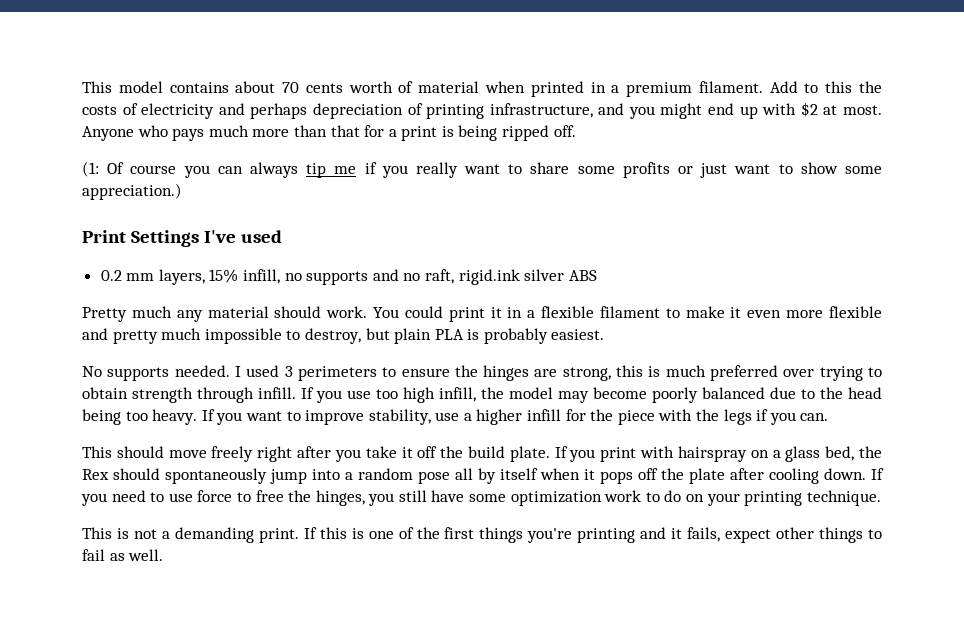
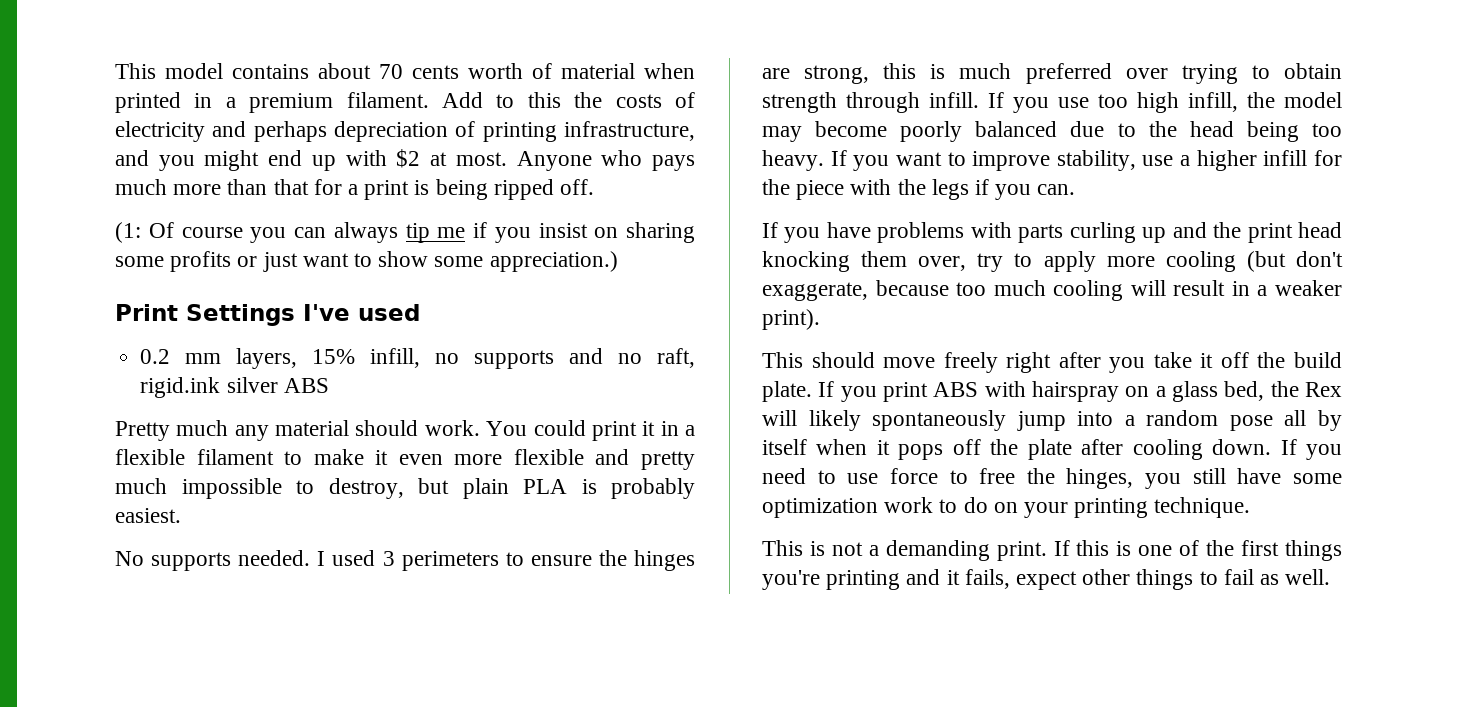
- (1: Of course you can always tip me if you really want to share some profits or just want to show some appreciation.)
+ (1: Of course you can always tip me if you insist on sharing some profits or just want to show some appreciation.)
+ If you have problems with parts curling up and the print head knocking them over, try to apply more cooling (but don't exaggerate, because too much cooling will result in a weaker print).
- If you print with hairspray on a glass bed, the Rex should spontaneously jump into a random pose all by itself when it pops off the plate after cooling down.
+ If you print ABS with hairspray on a glass bed, the Rex will likely spontaneously jump into a random pose all by itself when it pops off the plate after cooling down.

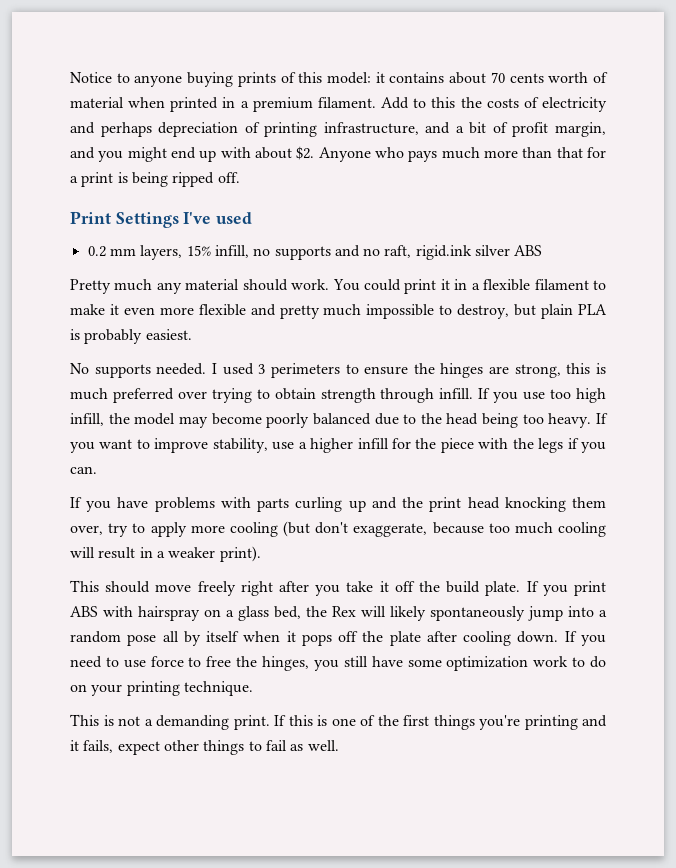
- This model contains about 70 cents worth of material when printed in a premium filament.
+ Notice to anyone buying prints of this model: it contains about 70 cents worth of material when printed in a premium filament.
- Add to this the costs of electricity and perhaps depreciation of printing infrastructure, and you might end up with $2 at most.
+ Add to this the costs of electricity and perhaps depreciation of printing infrastructure, and a bit of profit margin, and you might end up with about $2.
- (1: Of course you can always tip me if you insist on sharing some profits or just want to show some appreciation.)

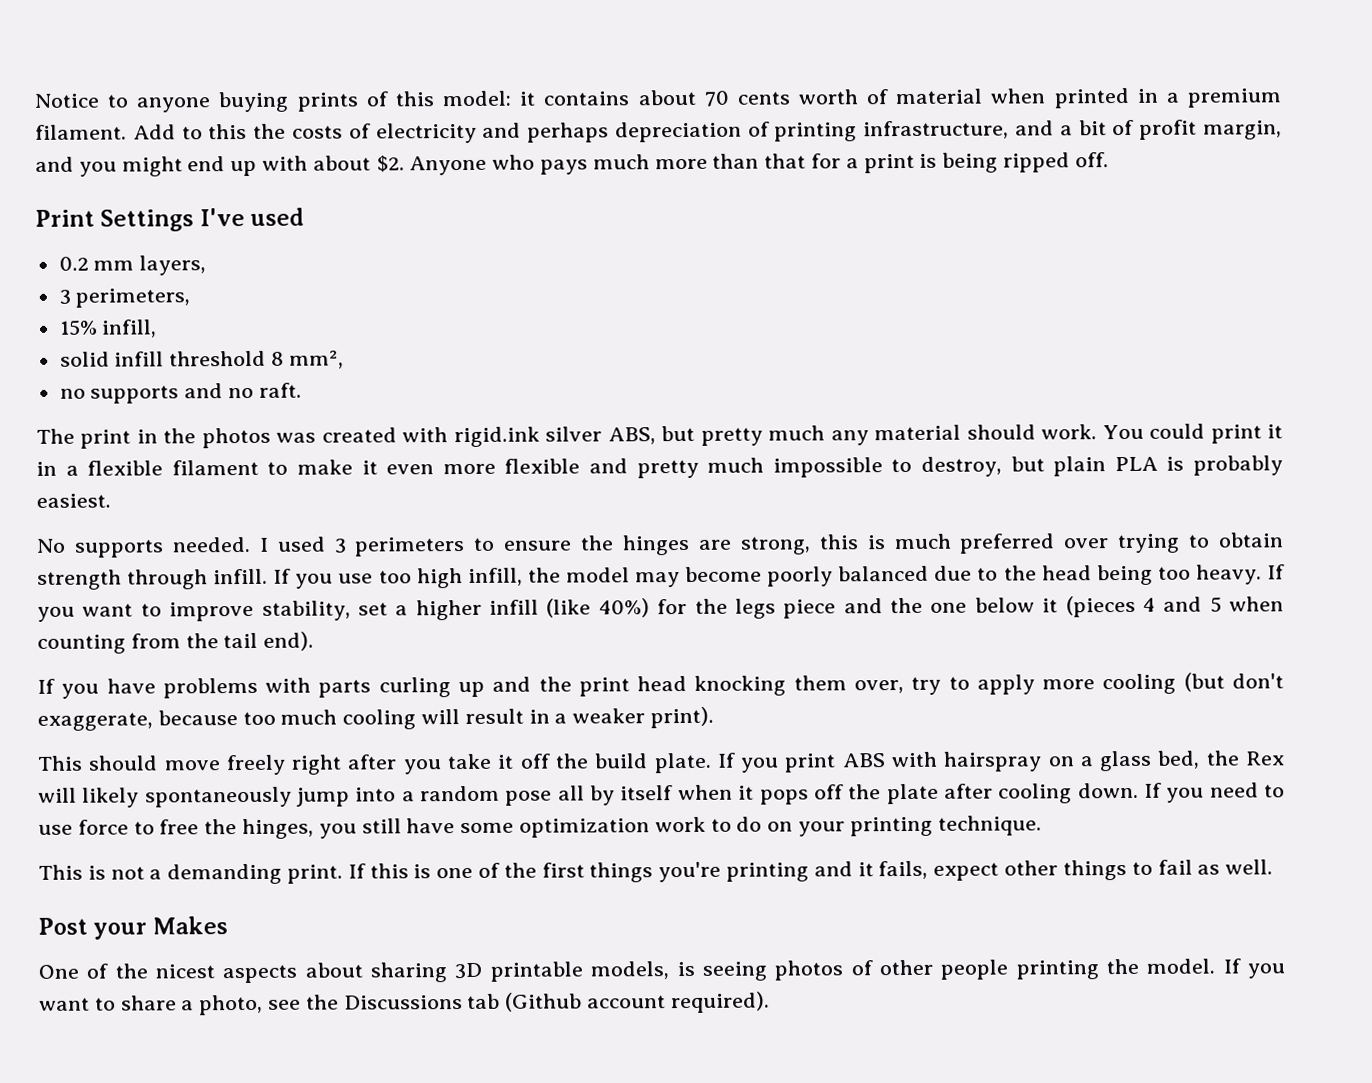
- 0.2 mm layers, 15% infill, no supports and no raft, rigid.ink silver ABS
- Pretty much any material should work.
+ 0.2 mm layers,
+ 3 perimeters,
+ 15% infill,
+ solid infill threshold 8 mm²,
+ no supports and no raft.
+ The print in the photos was created with rigid.ink silver ABS, but pretty much any material should work.
- If you want to improve stability, use a higher infill for the piece with the legs if you can.
+ If you want to improve stability, set a higher infill (like 40%) for the legs piece and the one below it (pieces 4 and 5 when counting from the tail end).
+ Post your Makes
+ One of the nicest aspects about sharing 3D printable models, is seeing photos of other people printing the model. If you want to share a photo, see the Discussions tab (Github account required).

